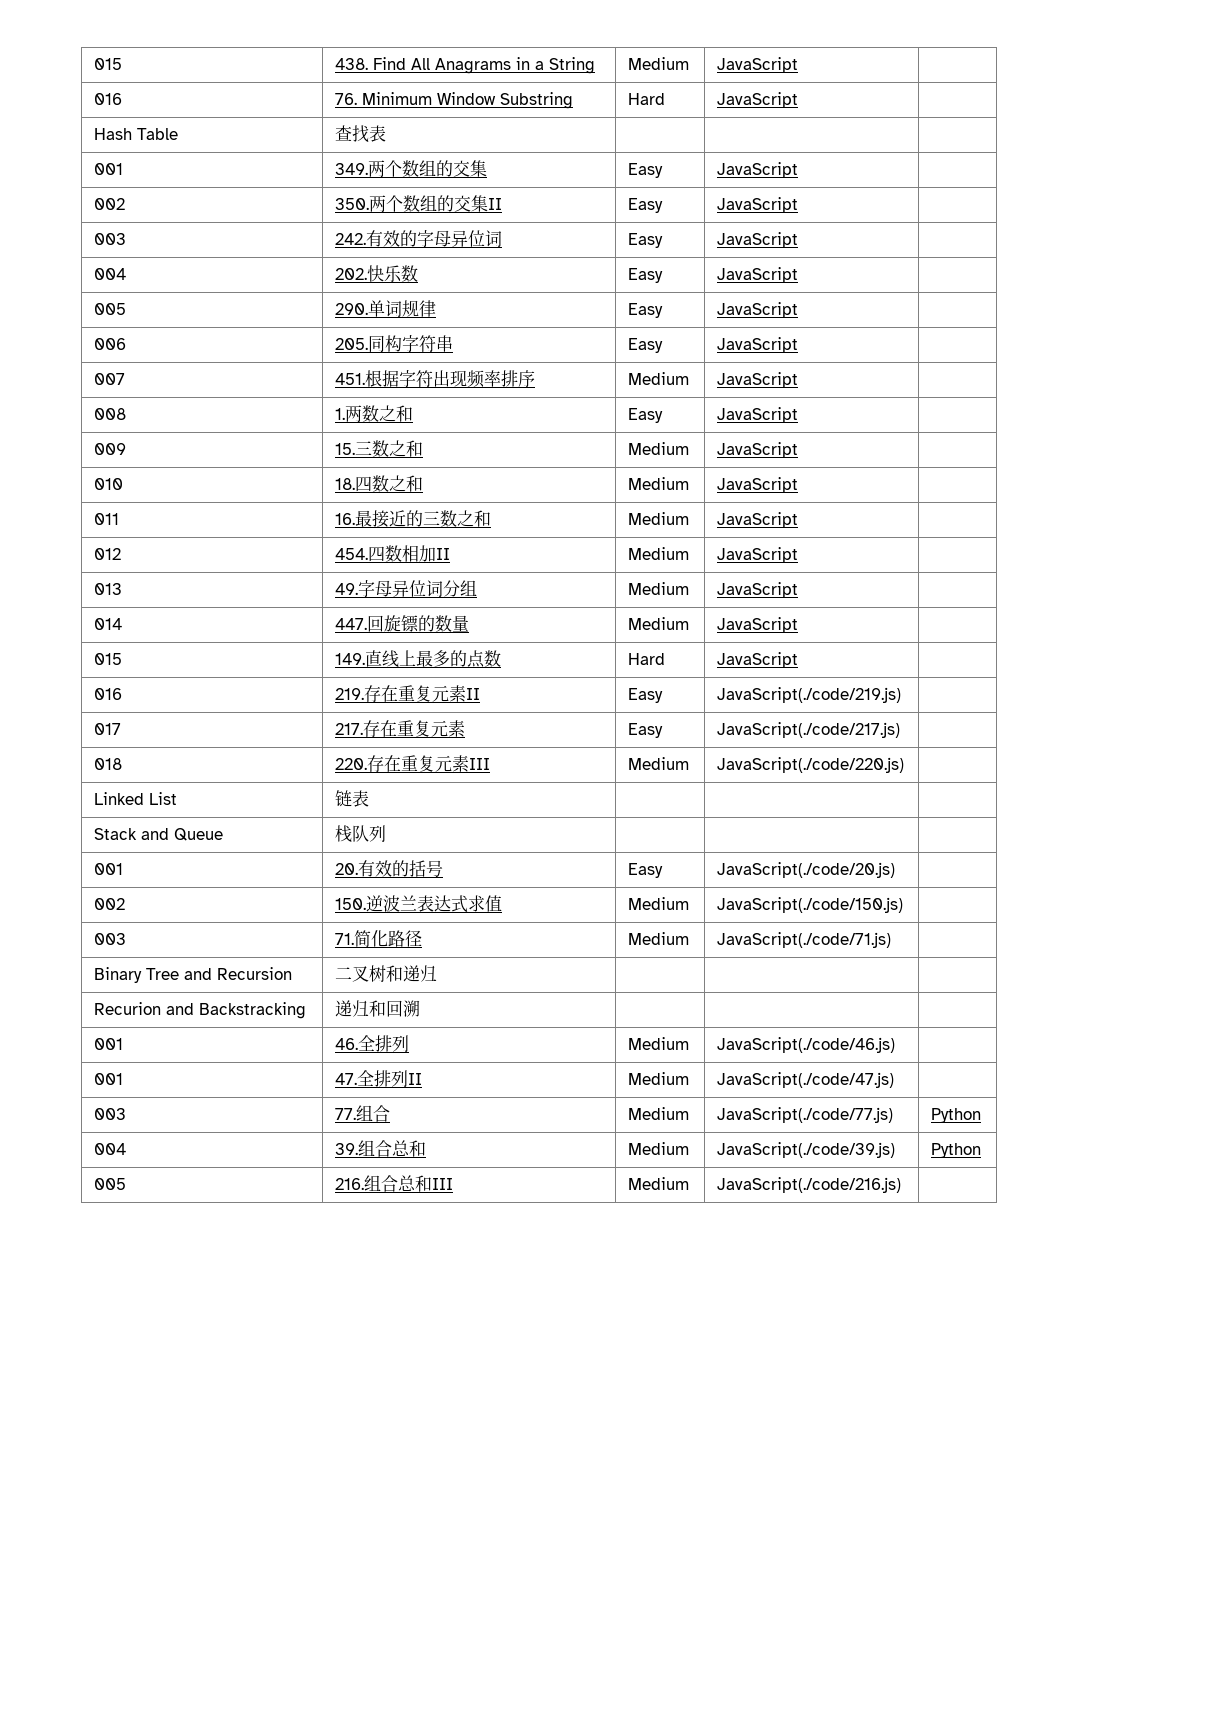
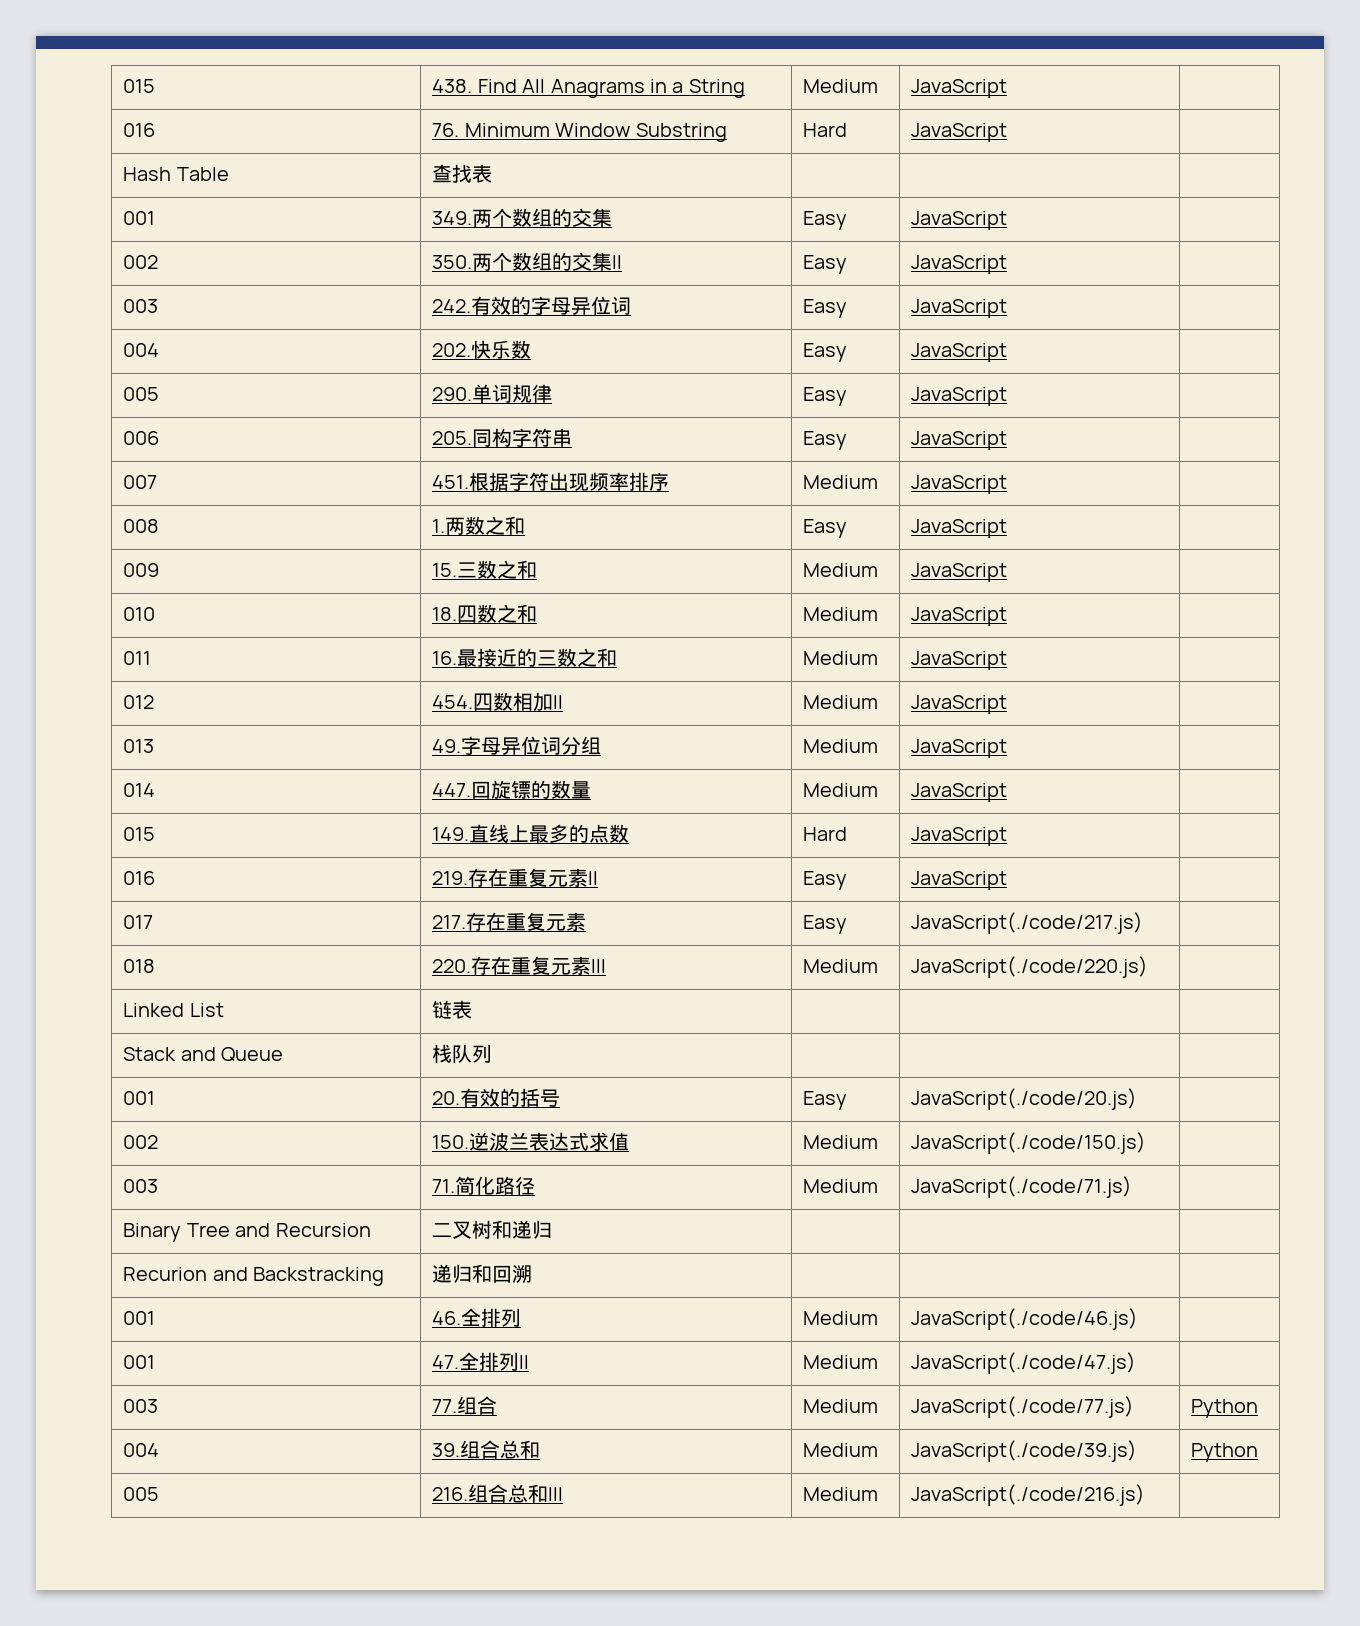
- 016 | 219.存在重复元素II | Easy | JavaScript(./code/219.js) |
+ 016 | 219.存在重复元素II | Easy | JavaScript |

